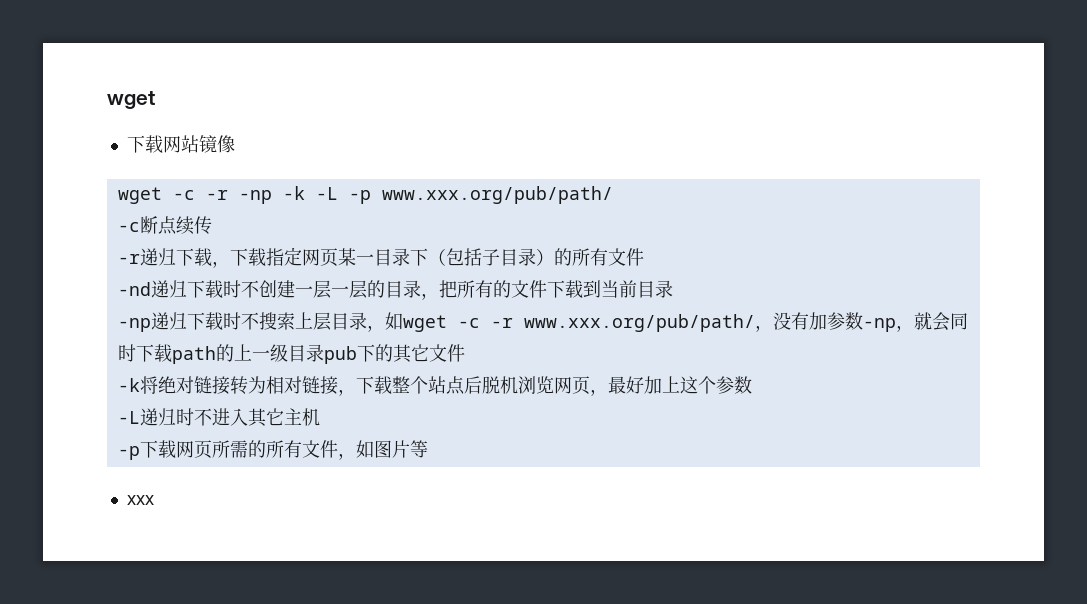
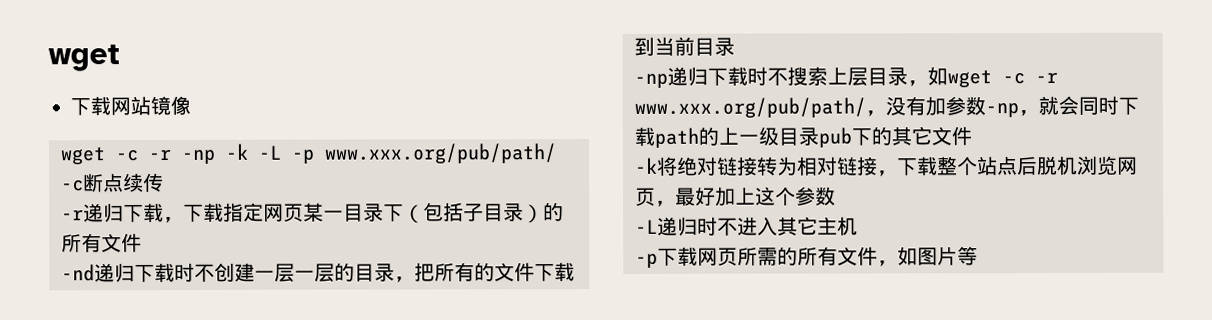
- xxx

